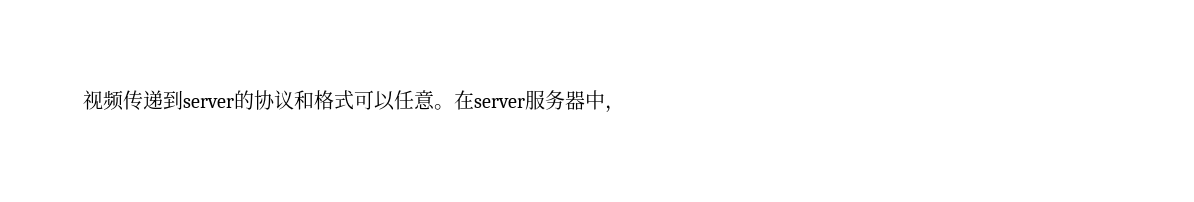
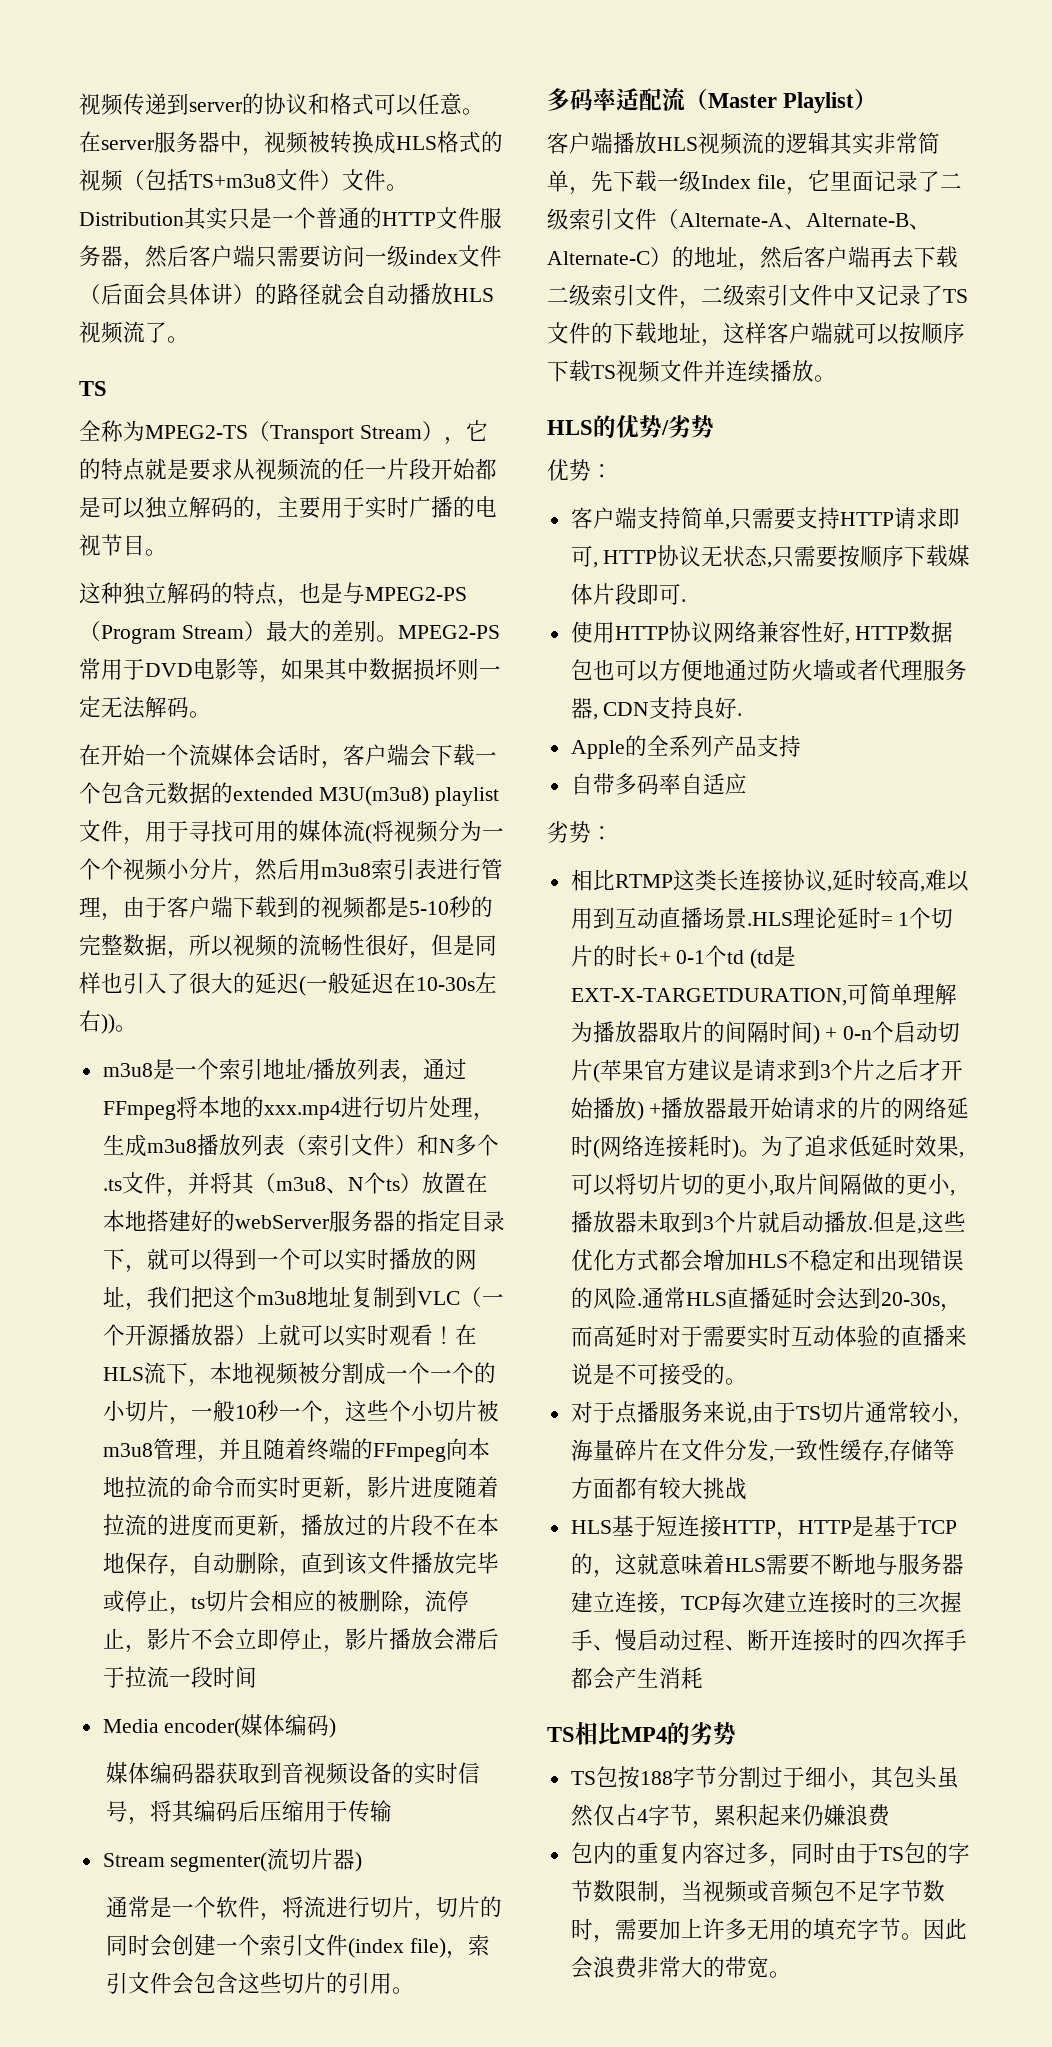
- 在server服务器中，
+ 在server服务器中，视频被转换成HLS格式的视频（包括TS+m3u8文件）文件。Distribution其实只是一个普通的HTTP文件服务器，然后客户端只需要访问一级index文件（后面会具体讲）的路径就会自动播放HLS视频流了。
+ TS
+ 全称为MPEG2-TS（Transport Stream），它的特点就是要求从视频流的任一片段开始都是可以独立解码的，主要用于实时广播的电视节目。
+ 这种独立解码的特点，也是与MPEG2-PS（Program Stream）最大的差别。MPEG2-PS常用于DVD电影等，如果其中数据损坏则一定无法解码。
+ 在开始一个流媒体会话时，客户端会下载一个包含元数据的extended M3U(m3u8) playlist文件，用于寻找可用的媒体流(将视频分为一个个视频小分片，然后用m3u8索引表进行管理，由于客户端下载到的视频都是5-10秒的完整数据，所以视频的流畅性很好，但是同样也引入了很大的延迟(一般延迟在10-30s左右))。
+ m3u8是一个索引地址/播放列表，通过FFmpeg将本地的xxx.mp4进行切片处理，生成m3u8播放列表（索引文件）和N多个.ts文件，并将其（m3u8、N个ts）放置在本地搭建好的webServer服务器的指定目录下，就可以得到一个可以实时播放的网址，我们把这个m3u8地址复制到VLC（一个开源播放器）上就可以实时观看！在HLS流下，本地视频被分割成一个一个的小切片，一般10秒一个，这些个小切片被m3u8管理，并且随着终端的FFmpeg向本地拉流的命令而实时更新，影片进度随着拉流的进度而更新，播放过的片段不在本地保存，自动删除，直到该文件播放完毕或停止，ts切片会相应的被删除，流停止，影片不会立即停止，影片播放会滞后于拉流一段时间
+ Media encoder(媒体编码)
+ 媒体编码器获取到音视频设备的实时信号，将其编码后压缩用于传输
+ Stream segmenter(流切片器)
+ 通常是一个软件，将流进行切片，切片的同时会创建一个索引文件(index file)，索引文件会包含这些切片的引用。
+ 多码率适配流（Master Playlist）
+ 客户端播放HLS视频流的逻辑其实非常简单，先下载一级Index file，它里面记录了二级索引文件（Alternate-A、Alternate-B、Alternate-C）的地址，然后客户端再去下载二级索引文件，二级索引文件中又记录了TS文件的下载地址，这样客户端就可以按顺序下载TS视频文件并连续播放。
+ HLS的优势/劣势
+ 优势：
+ 客户端支持简单,只需要支持HTTP请求即可, HTTP协议无状态,只需要按顺序下载媒体片段即可.
+ 使用HTTP协议网络兼容性好, HTTP数据包也可以方便地通过防火墙或者代理服务器, CDN支持良好.
+ Apple的全系列产品支持
+ 自带多码率自适应
+ 劣势：
+ 相比RTMP这类长连接协议,延时较高,难以用到互动直播场景.HLS理论延时= 1个切片的时长+ 0-1个td (td是EXT-X-TARGETDURATION,可简单理解为播放器取片的间隔时间) + 0-n个启动切片(苹果官方建议是请求到3个片之后才开始播放) +播放器最开始请求的片的网络延时(网络连接耗时)。为了追求低延时效果,可以将切片切的更小,取片间隔做的更小,播放器未取到3个片就启动播放.但是,这些优化方式都会增加HLS不稳定和出现错误的风险.通常HLS直播延时会达到20-30s，而高延时对于需要实时互动体验的直播来说是不可接受的。
+ 对于点播服务来说,由于TS切片通常较小,海量碎片在文件分发,一致性缓存,存储等方面都有较大挑战
+ HLS基于短连接HTTP，HTTP是基于TCP的，这就意味着HLS需要不断地与服务器建立连接，TCP每次建立连接时的三次握手、慢启动过程、断开连接时的四次挥手都会产生消耗
+ TS相比MP4的劣势
+ TS包按188字节分割过于细小，其包头虽然仅占4字节，累积起来仍嫌浪费
+ 包内的重复内容过多，同时由于TS包的字节数限制，当视频或音频包不足字节数时，需要加上许多无用的填充字节。因此会浪费非常大的带宽。

